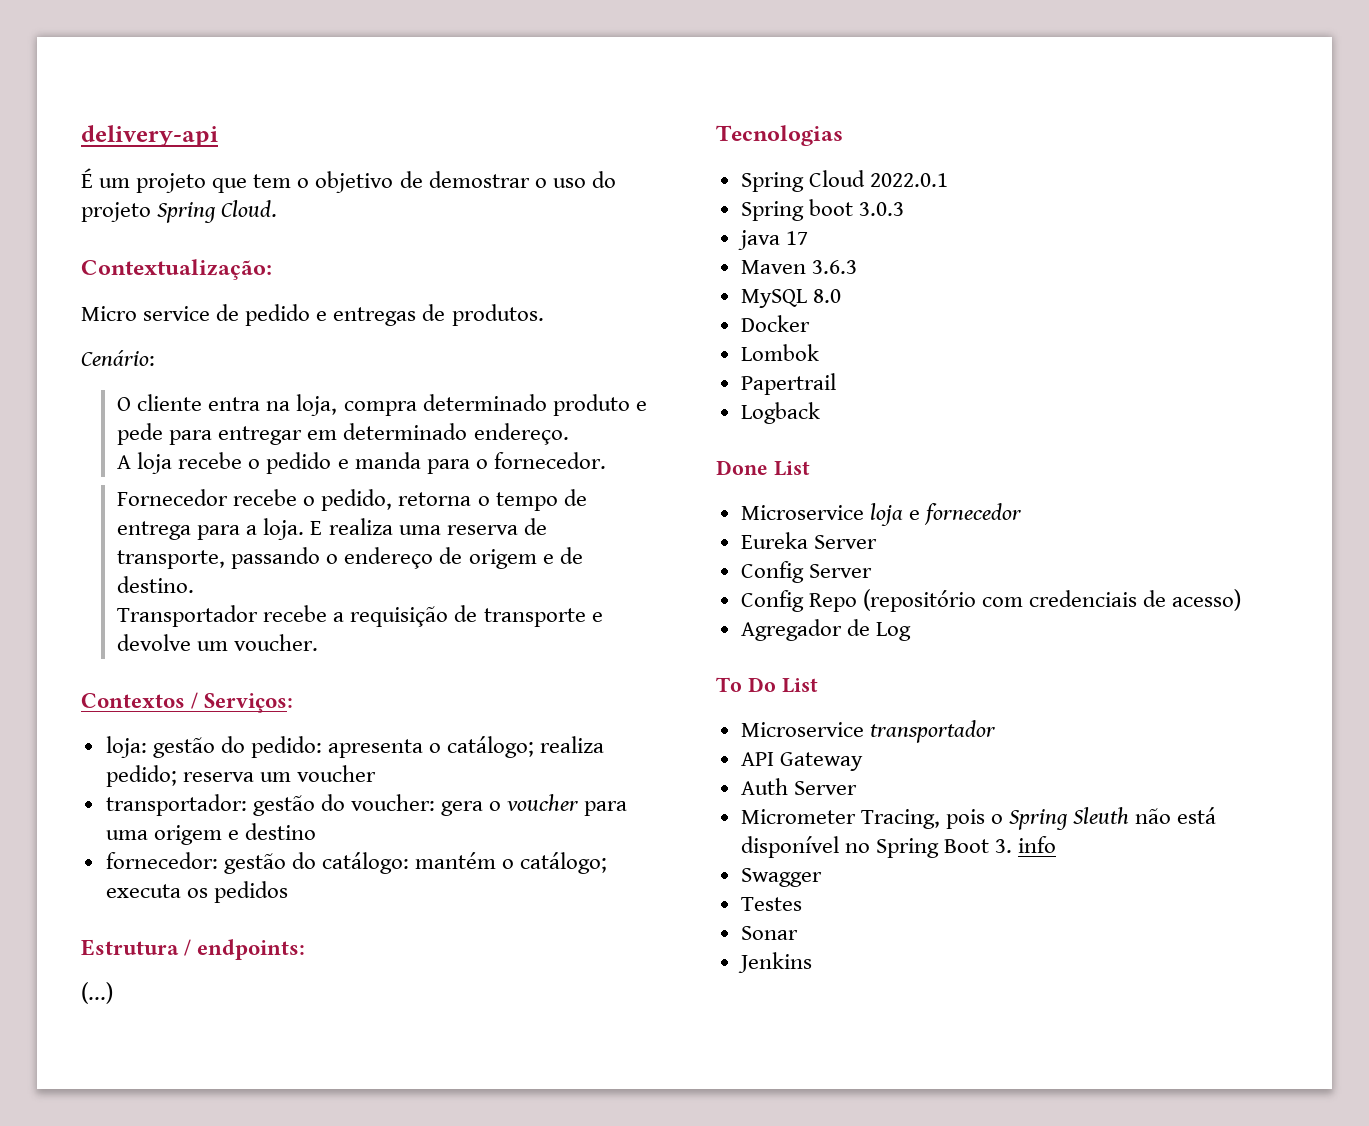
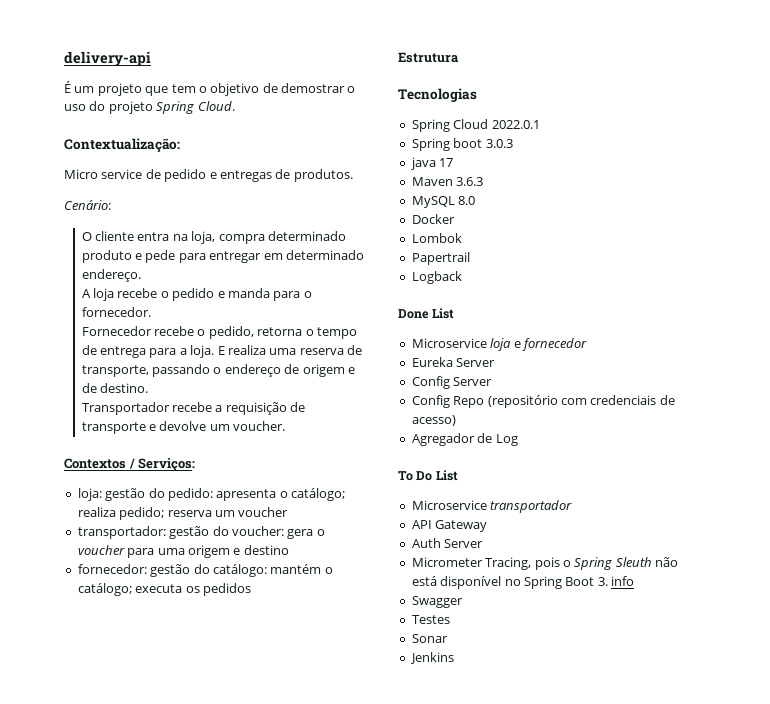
- Estrutura / endpoints:
- (...)
+ Estrutura

